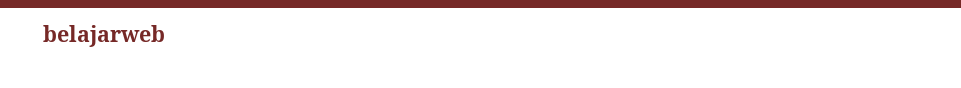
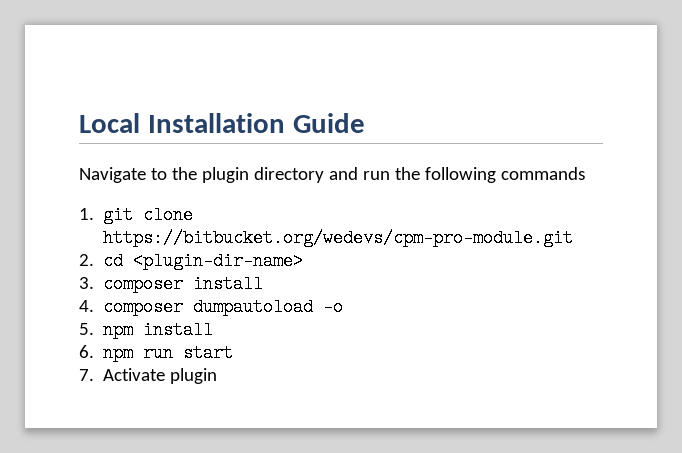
- belajarweb
+ Local Installation Guide
+ Navigate to the plugin directory and run the following commands
+ 1. git clone https://bitbucket.org/wedevs/cpm-pro-module.git
+ 2. cd <plugin-dir-name>
+ 3. composer install
+ 4. composer dumpautoload -o
+ 5. npm install
+ 6. npm run start
+ 7. Activate plugin

